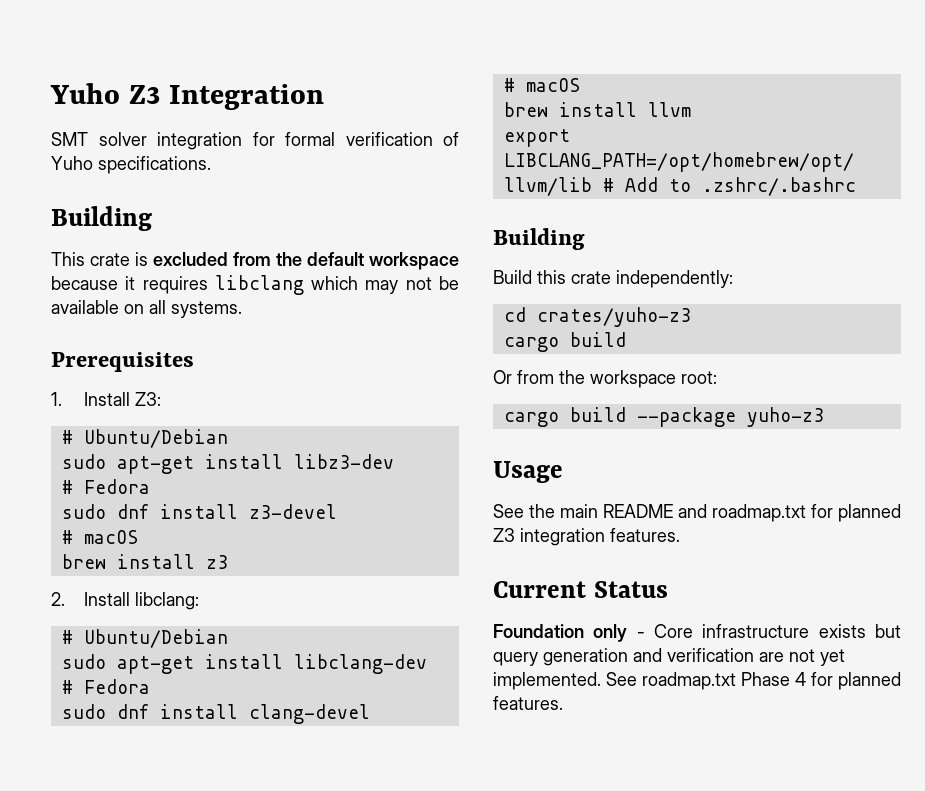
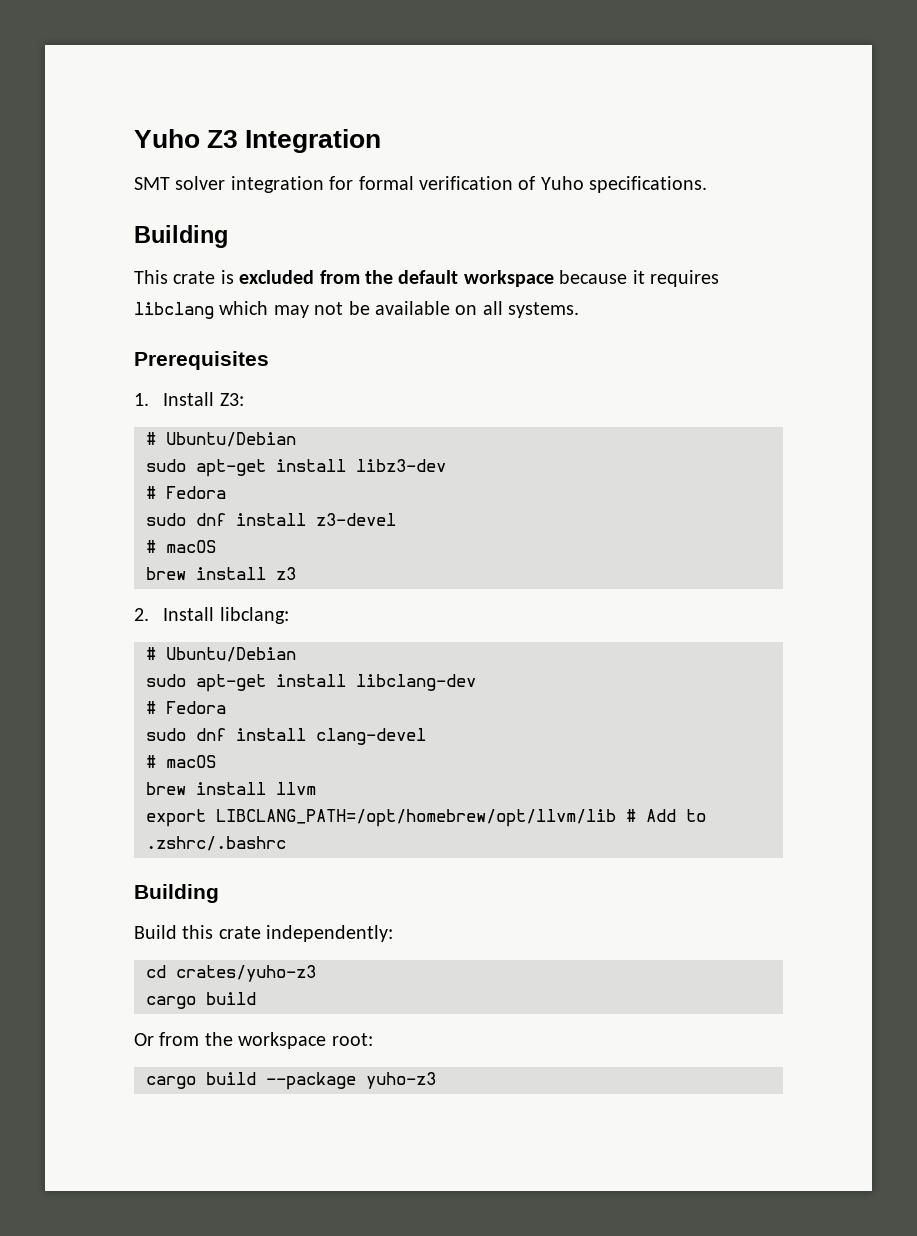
- Usage
- See the main README and roadmap.txt for planned Z3 integration features.
- Current Status
- Foundation only - Core infrastructure exists but query generation and verification are not yet implemented. See roadmap.txt Phase 4 for planned features.

